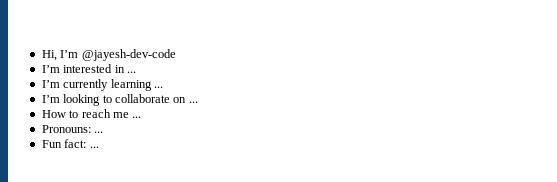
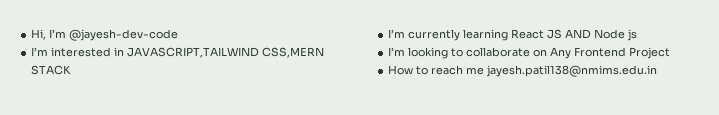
- I’m interested in ...
+ I’m interested in JAVASCRIPT,TAILWIND CSS,MERN STACK
- I’m currently learning ...
+ I’m currently learning React JS AND Node js
- I’m looking to collaborate on ...
+ I’m looking to collaborate on Any Frontend Project
- How to reach me ...
- Pronouns: ...
- Fun fact: ...
+ How to reach me jayesh.patil138@nmims.edu.in

